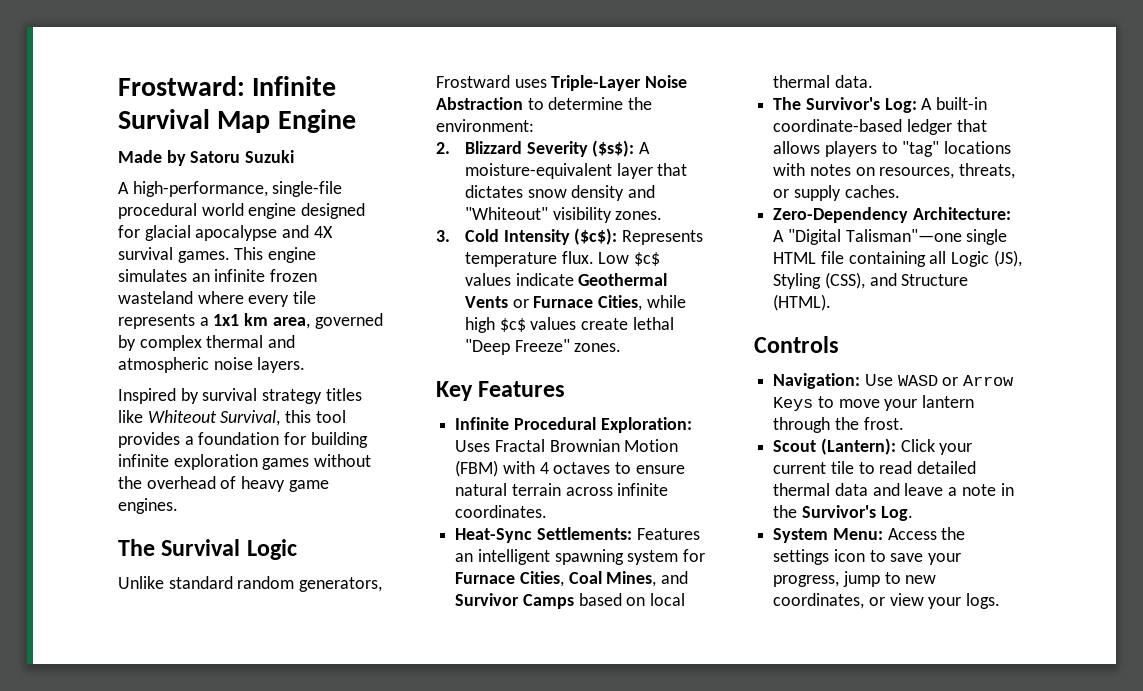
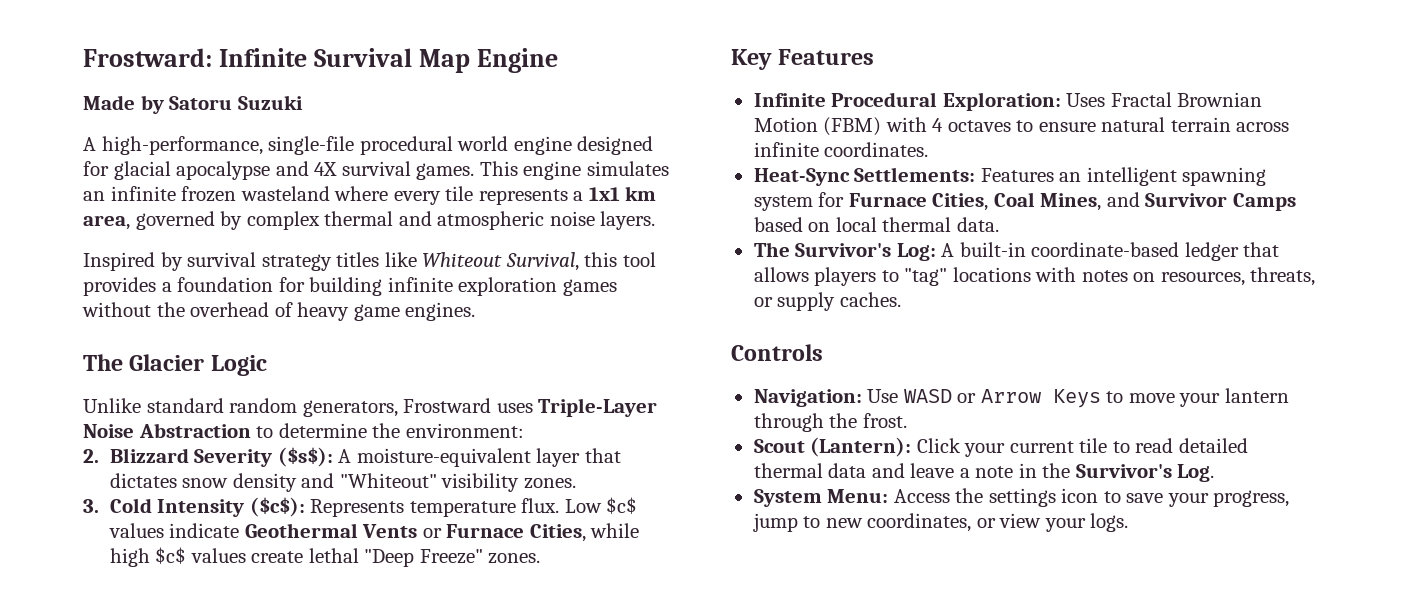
- The Survival Logic
+ The Glacier Logic
- Zero-Dependency Architecture: A "Digital Talisman"—one single HTML file containing all Logic (JS), Styling (CSS), and Structure (HTML).

